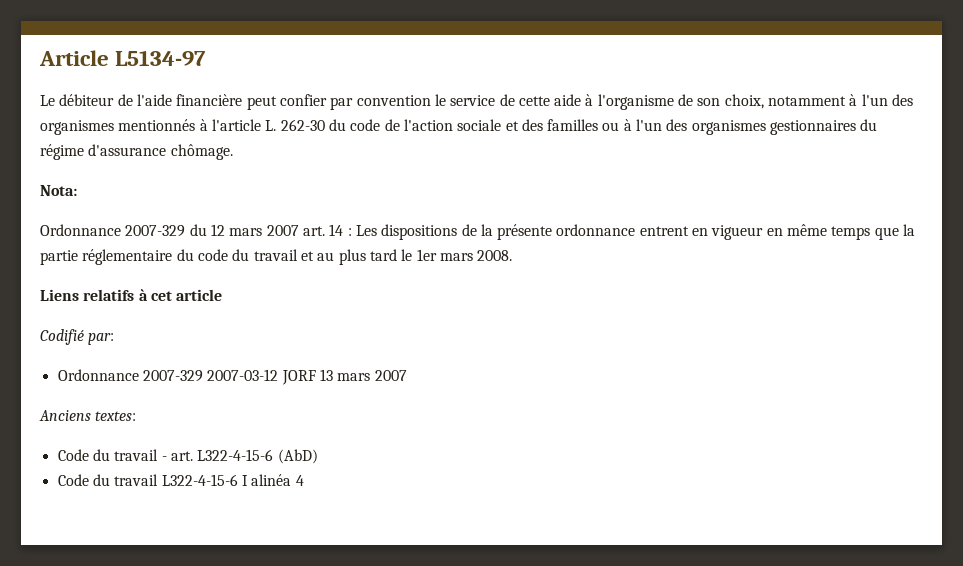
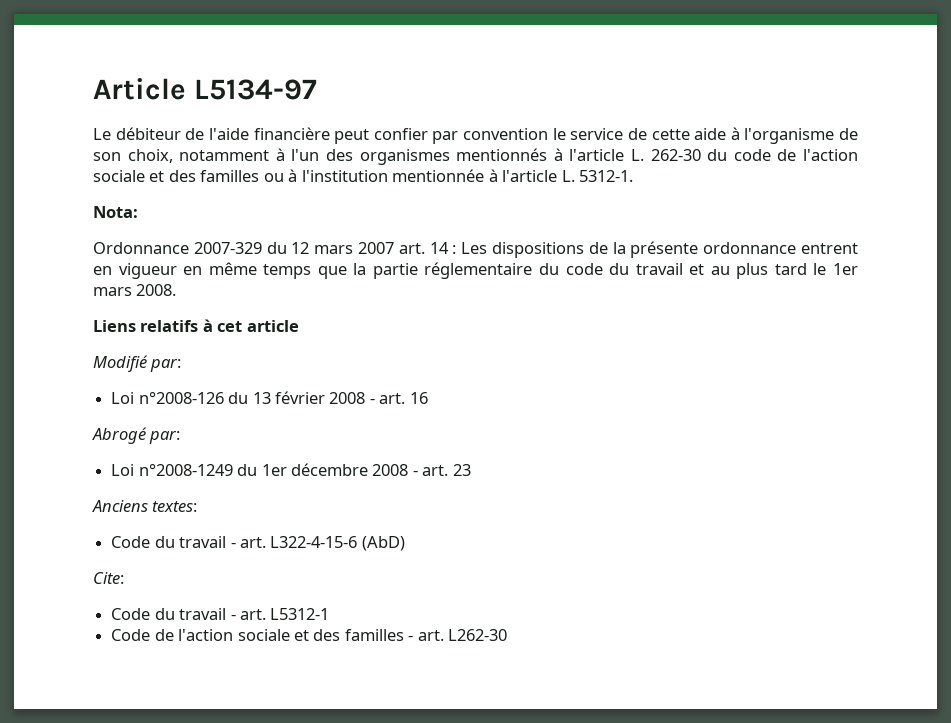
- Le débiteur de l'aide financière peut confier par convention le service de cette aide à l'organisme de son choix, notamment à l'un des organismes mentionnés à l'article L. 262-30 du code de l'action sociale et des familles ou à l'un des organismes gestionnaires du régime d'assurance chômage.
+ Le débiteur de l'aide financière peut confier par convention le service de cette aide à l'organisme de son choix, notamment à l'un des organismes mentionnés à l'article L. 262-30 du code de l'action sociale et des familles ou à l'institution mentionnée à l'article L. 5312-1.
- Codifié par:
- Ordonnance 2007-329 2007-03-12 JORF 13 mars 2007
+ Modifié par:
+ Loi n°2008-126 du 13 février 2008 - art. 16
+ Abrogé par:
+ Loi n°2008-1249 du 1er décembre 2008 - art. 23
- Code du travail L322-4-15-6 I alinéa 4
+ Cite:
+ Code du travail - art. L5312-1
+ Code de l'action sociale et des familles - art. L262-30

